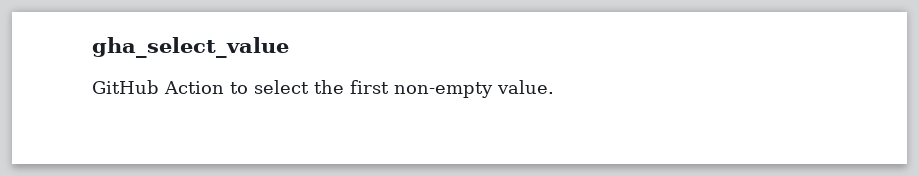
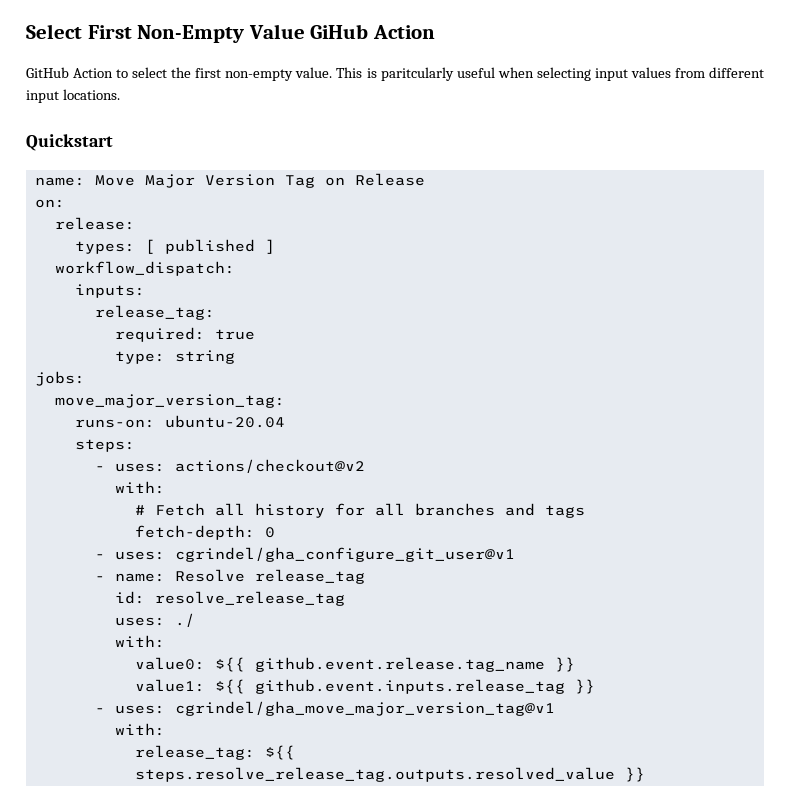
- gha_select_value
+ Select First Non-Empty Value GiHub Action
+ This is paritcularly useful when selecting input values from different input locations.
+ Quickstart
+ name: Move Major Version Tag on Release
+ on:
+ release:
+ types: [ published ]
+ workflow_dispatch:
+ inputs:
+ release_tag:
+ required: true
+ type: string
+ jobs:
+ move_major_version_tag:
+ runs-on: ubuntu-20.04
+ steps:
+ - uses: actions/checkout@v2
+ with:
+ # Fetch all history for all branches and tags
+ fetch-depth: 0
+ - uses: cgrindel/gha_configure_git_user@v1
+ - name: Resolve release_tag
+ id: resolve_release_tag
+ uses: ./
+ with:
+ value0: ${{ github.event.release.tag_name }}
+ value1: ${{ github.event.inputs.release_tag }}
+ - uses: cgrindel/gha_move_major_version_tag@v1
+ with:
+ release_tag: ${{ steps.resolve_release_tag.outputs.resolved_value }}

